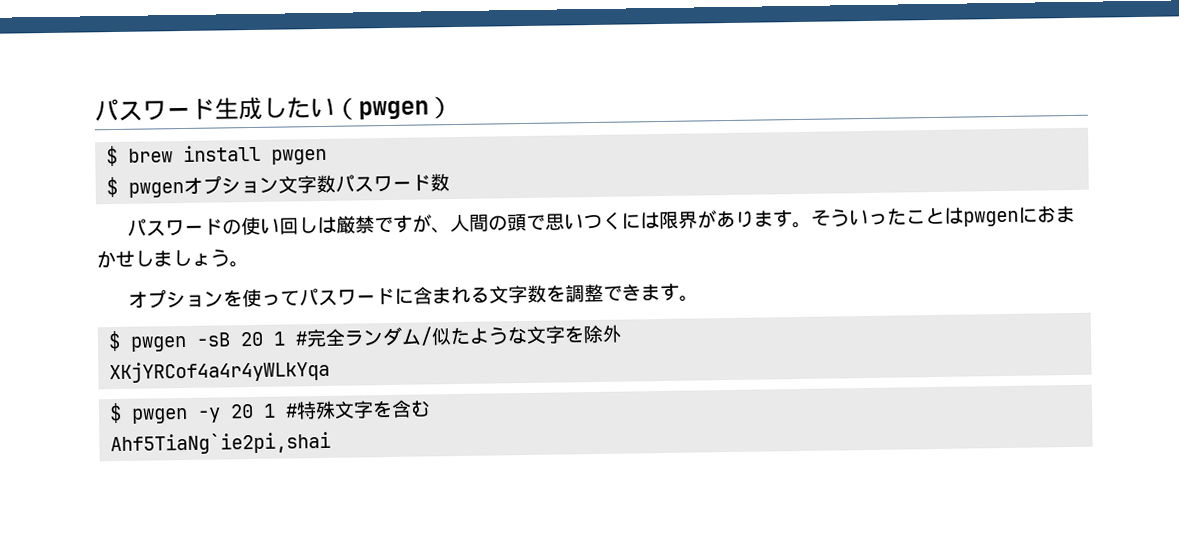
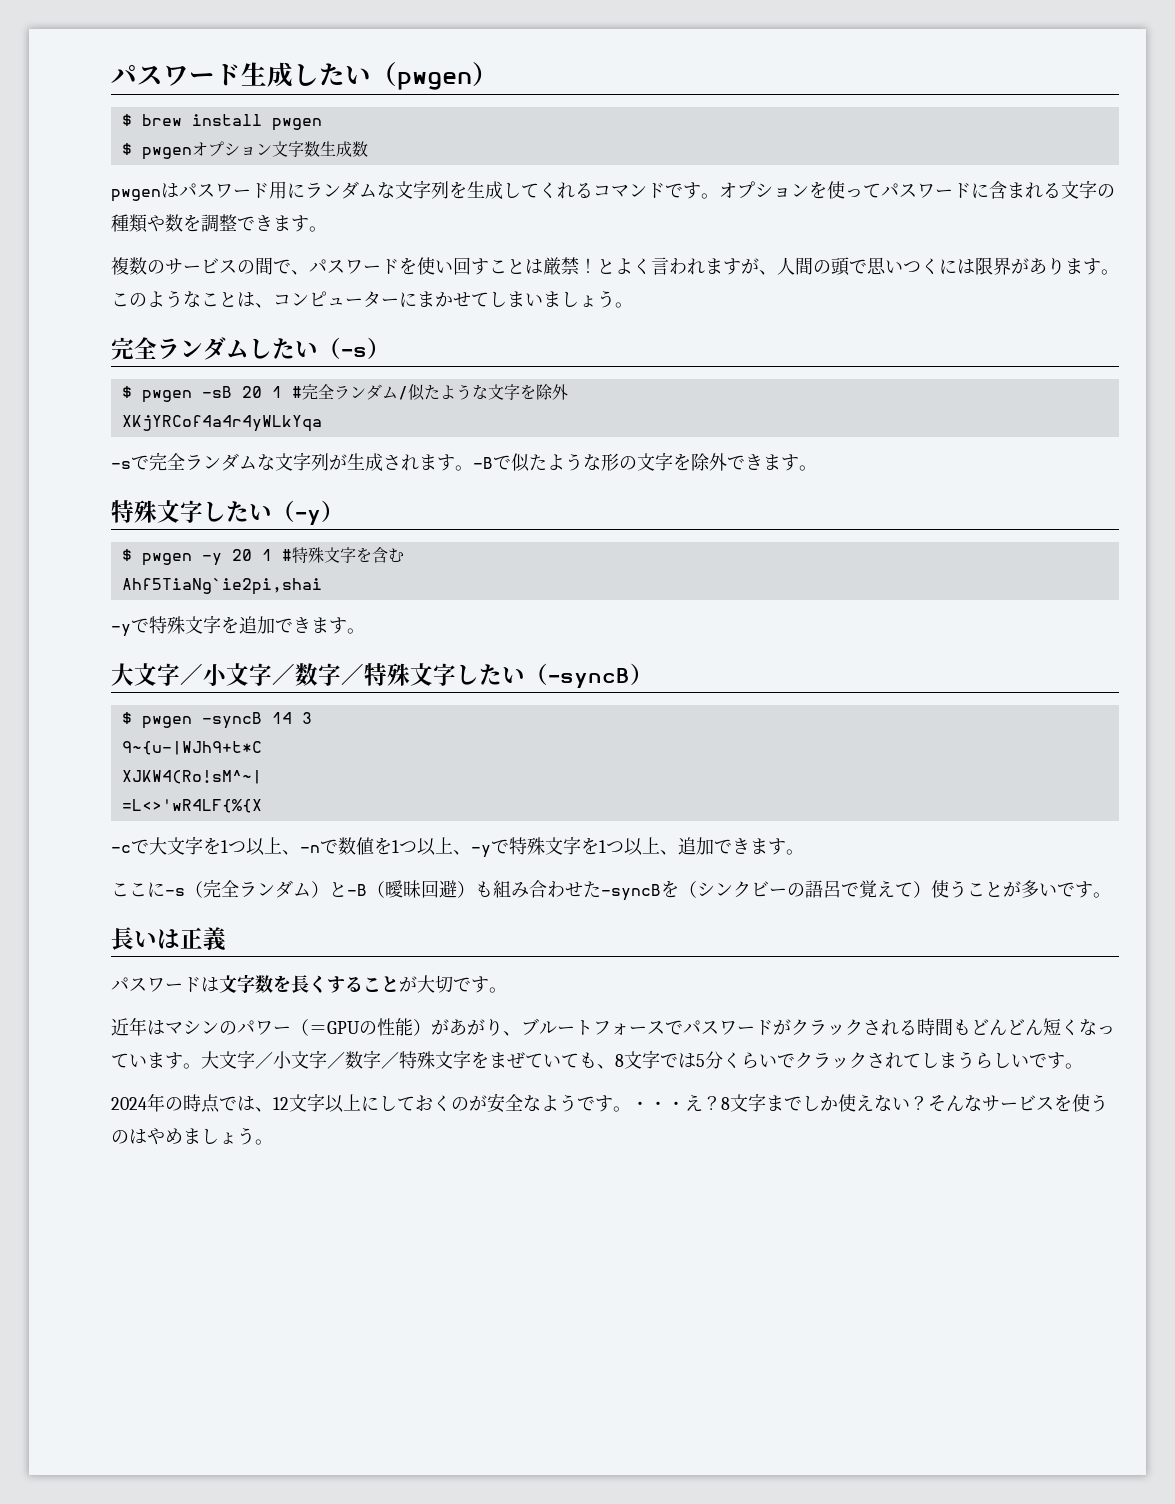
- $ pwgenオプション文字数パスワード数
- パスワードの使い回しは厳禁ですが、人間の頭で思いつくには限界があります。
+ $ pwgenオプション文字数生成数
+ pwgenはパスワード用にランダムな文字列を生成してくれるコマンドです。オプションを使ってパスワードに含まれる文字の種類や数を調整できます。
+ 複数のサービスの間で、パスワードを使い回すことは厳禁！とよく言われますが、人間の頭で思いつくには限界があります。
- そういったことはpwgenにおまかせしましょう。
- オプションを使ってパスワードに含まれる文字数を調整できます。
+ このようなことは、コンピューターにまかせてしまいましょう。
+ 完全ランダムしたい（-s）
+ -sで完全ランダムな文字列が生成されます。-Bで似たような形の文字を除外できます。
+ 特殊文字したい（-y）
+ -yで特殊文字を追加できます。
+ 大文字／小文字／数字／特殊文字したい（-syncB）
+ $ pwgen -syncB 14 3
+ 9~{u-|WJh9+t*C
+ XJKW4(Ro!sM^~|
+ =L<>'wR4LF{%{X
+ -cで大文字を1つ以上、-nで数値を1つ以上、-yで特殊文字を1つ以上、追加できます。
+ ここに-s（完全ランダム）と-B（曖昧回避）も組み合わせた-syncBを（シンクビーの語呂で覚えて）使うことが多いです。
+ 長いは正義
+ パスワードは文字数を長くすることが大切です。
+ 近年はマシンのパワー（＝GPUの性能）があがり、ブルートフォースでパスワードがクラックされる時間もどんどん短くなっています。大文字／小文字／数字／特殊文字をまぜていても、8文字では5分くらいでクラックされてしまうらしいです。
+ 2024年の時点では、12文字以上にしておくのが安全なようです。・・・え？8文字までしか使えない？そんなサービスを使うのはやめましょう。

